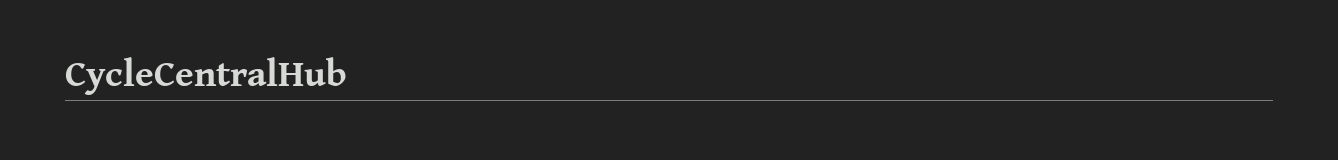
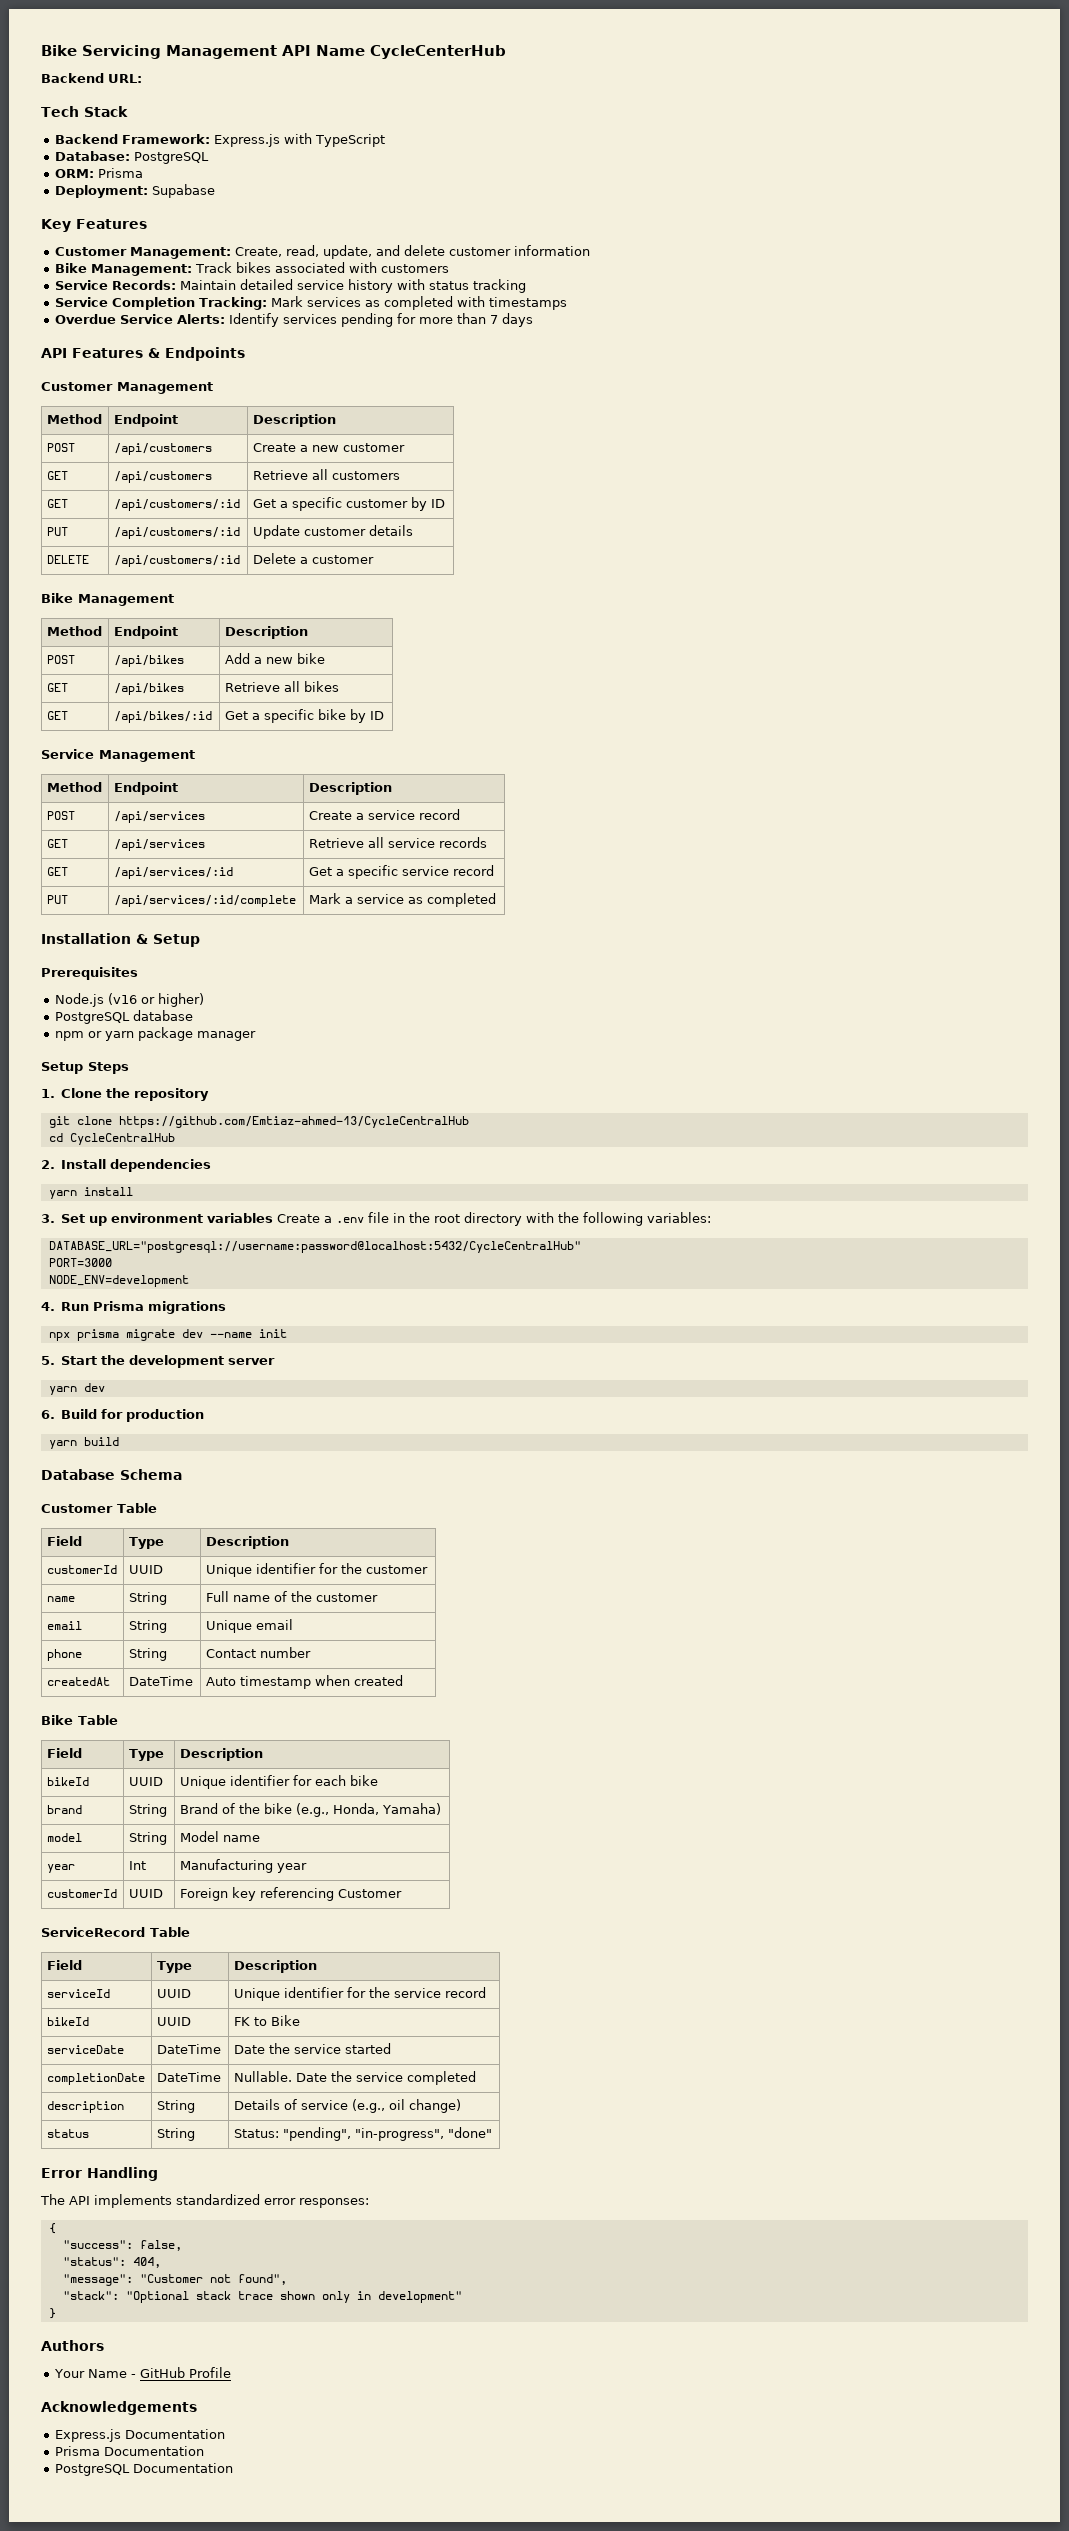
- CycleCentralHub
+ Bike Servicing Management API Name CycleCenterHub
+ Backend URL:
+ Tech Stack
+ Backend Framework: Express.js with TypeScript
+ Database: PostgreSQL
+ ORM: Prisma
+ Deployment: Supabase
+ Key Features
+ Customer Management: Create, read, update, and delete customer information
+ Bike Management: Track bikes associated with customers
+ Service Records: Maintain detailed service history with status tracking
+ Service Completion Tracking: Mark services as completed with timestamps
+ Overdue Service Alerts: Identify services pending for more than 7 days
+ API Features & Endpoints
+ Customer Management
+ Method | Endpoint | Description
+ POST | /api/customers | Create a new customer
+ GET | /api/customers | Retrieve all customers
+ GET | /api/customers/:id | Get a specific customer by ID
+ PUT | /api/customers/:id | Update customer details
+ DELETE | /api/customers/:id | Delete a customer
+ Bike Management
+ Method | Endpoint | Description
+ POST | /api/bikes | Add a new bike
+ GET | /api/bikes | Retrieve all bikes
+ GET | /api/bikes/:id | Get a specific bike by ID
+ Service Management
+ Method | Endpoint | Description
+ POST | /api/services | Create a service record
+ GET | /api/services | Retrieve all service records
+ GET | /api/services/:id | Get a specific service record
+ PUT | /api/services/:id/complete | Mark a service as completed
+ Installation & Setup
+ Prerequisites
+ Node.js (v16 or higher)
+ PostgreSQL database
+ npm or yarn package manager
+ Setup Steps
+ 1. Clone the repository
+ git clone https://github.com/Emtiaz-ahmed-13/CycleCentralHub
+ cd CycleCentralHub
+ 2. Install dependencies
+ yarn install
+ 3. Set up environment variables Create a .env file in the root directory with the following variables:
+ DATABASE_URL="postgresql://username:password@localhost:5432/CycleCentralHub"
+ PORT=3000
+ NODE_ENV=development
+ 4. Run Prisma migrations
+ npx prisma migrate dev --name init
+ 5. Start the development server
+ yarn dev
+ 6. Build for production
+ yarn build
+ Database Schema
+ Customer Table
+ Field | Type | Description
+ customerId | UUID | Unique identifier for the customer
+ name | String | Full name of the customer
+ email | String | Unique email
+ phone | String | Contact number
+ createdAt | DateTime | Auto timestamp when created
+ Bike Table
+ Field | Type | Description
+ bikeId | UUID | Unique identifier for each bike
+ brand | String | Brand of the bike (e.g., Honda, Yamaha)
+ model | String | Model name
+ year | Int | Manufacturing year
+ customerId | UUID | Foreign key referencing Customer
+ ServiceRecord Table
+ Field | Type | Description
+ serviceId | UUID | Unique identifier for the service record
+ bikeId | UUID | FK to Bike
+ serviceDate | DateTime | Date the service started
+ completionDate | DateTime | Nullable. Date the service completed
+ description | String | Details of service (e.g., oil change)
+ status | String | Status: "pending", "in-progress", "done"
+ Error Handling
+ The API implements standardized error responses:
+ {
+ "success": false,
+ "status": 404,
+ "message": "Customer not found",
+ "stack": "Optional stack trace shown only in development"
+ }
+ Authors
+ Your Name - GitHub Profile
+ Acknowledgements
+ Express.js Documentation
+ Prisma Documentation
+ PostgreSQL Documentation

